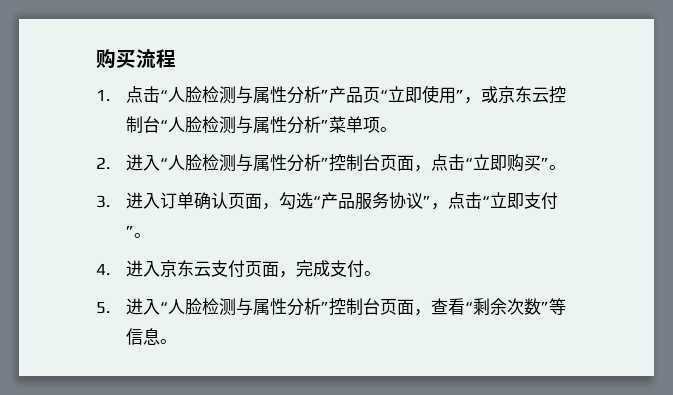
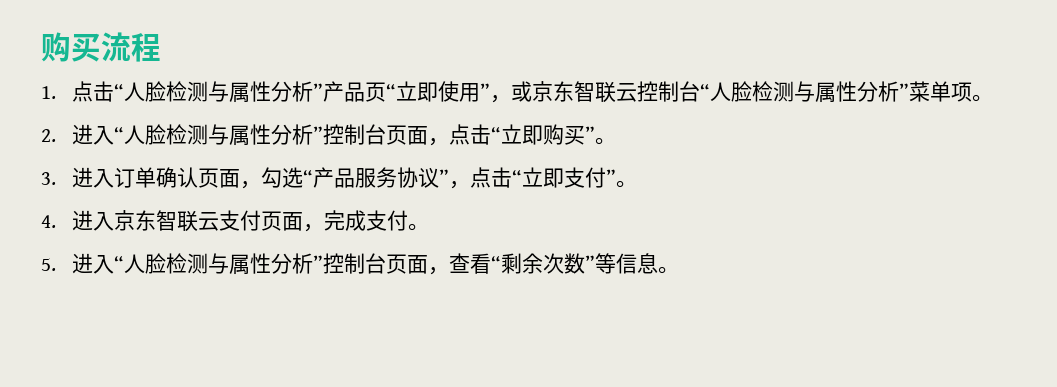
- 1.点击“人脸检测与属性分析”产品页“立即使用”，或京东云控制台“人脸检测与属性分析”菜单项。
+ 1.点击“人脸检测与属性分析”产品页“立即使用”，或京东智联云控制台“人脸检测与属性分析”菜单项。
- 4.进入京东云支付页面，完成支付。
+ 4.进入京东智联云支付页面，完成支付。

